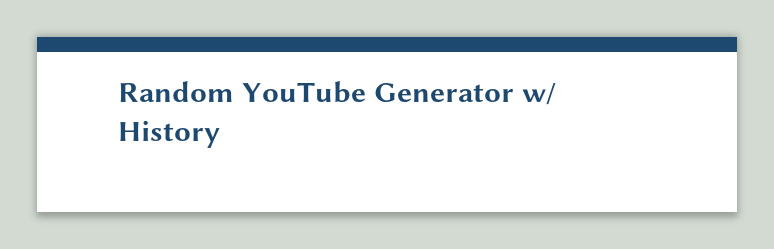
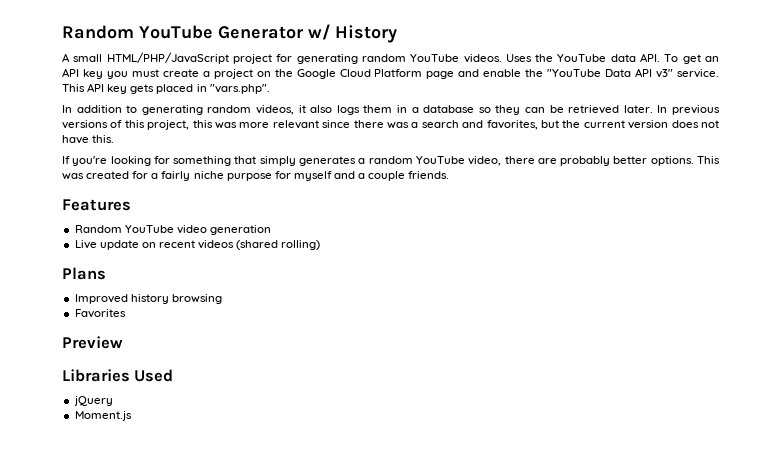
+ A small HTML/PHP/JavaScript project for generating random YouTube videos. Uses the YouTube data API. To get an API key you must create a project on the Google Cloud Platform page and enable the "YouTube Data API v3" service. This API key gets placed in "vars.php".
+ In addition to generating random videos, it also logs them in a database so they can be retrieved later. In previous versions of this project, this was more relevant since there was a search and favorites, but the current version does not have this.
+ If you're looking for something that simply generates a random YouTube video, there are probably better options. This was created for a fairly niche purpose for myself and a couple friends.
+ Features
+ Random YouTube video generation
+ Live update on recent videos (shared rolling)
+ Plans
+ Improved history browsing
+ Favorites
+ Preview
+ Libraries Used
+ jQuery
+ Moment.js

